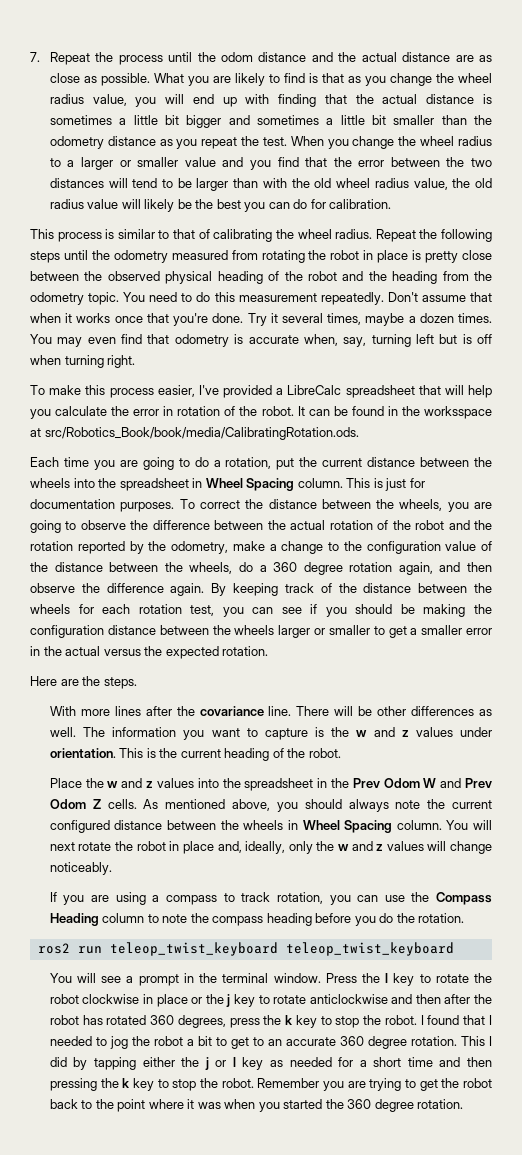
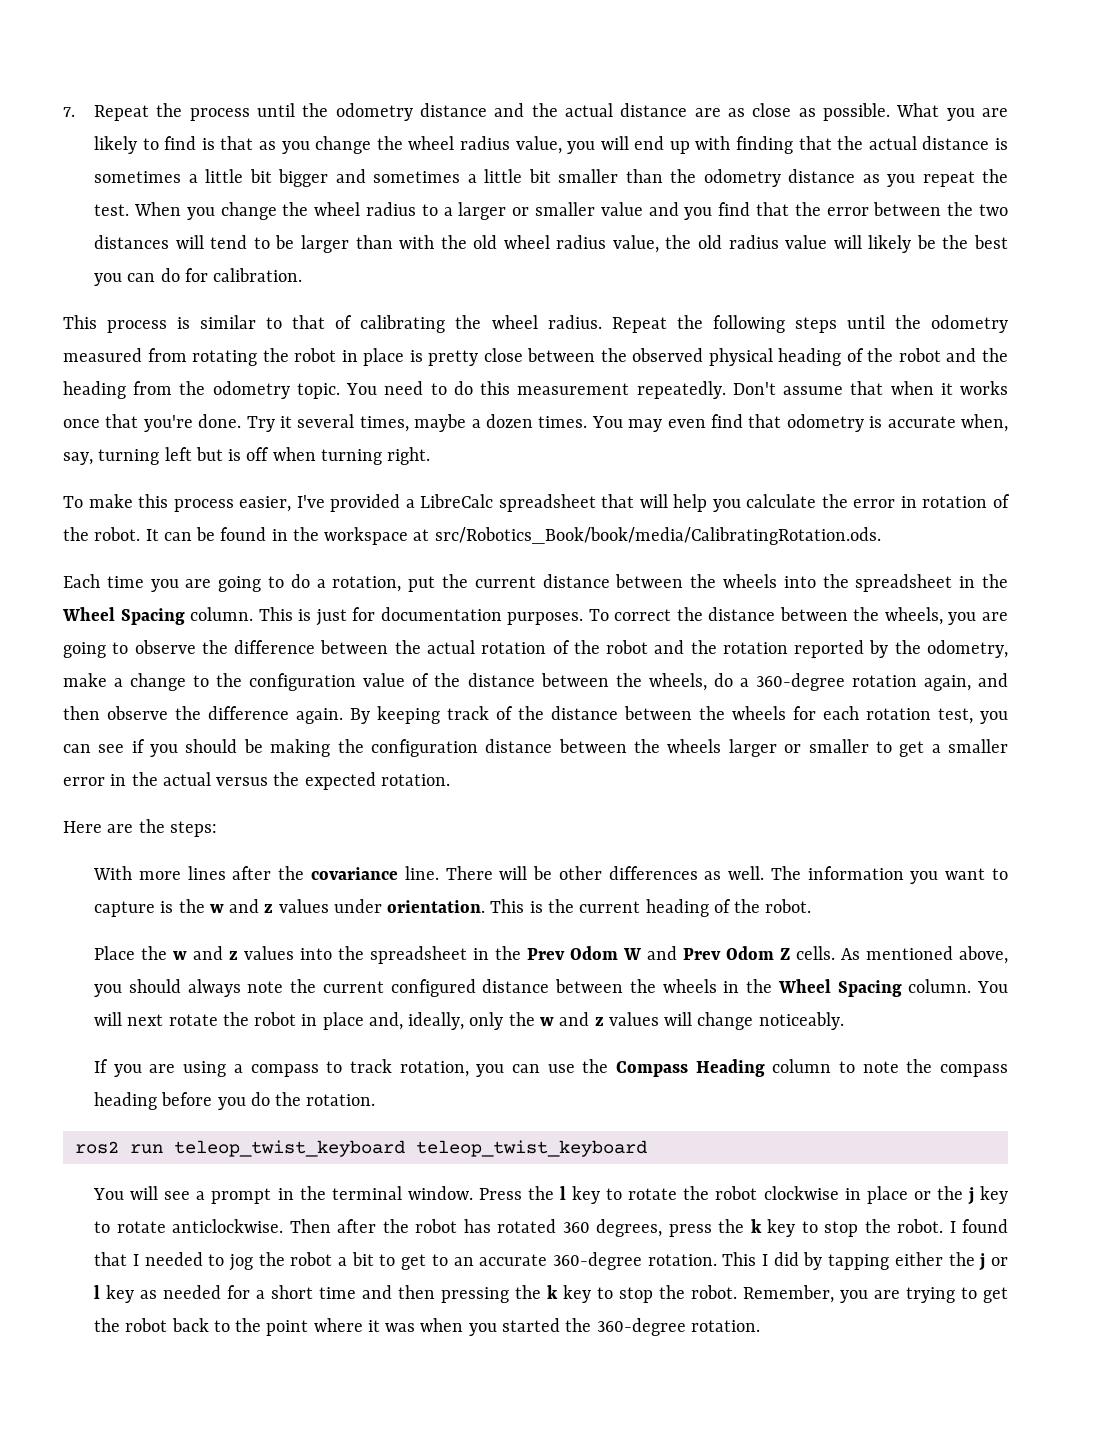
- 7. Repeat the process until the odom distance and the actual distance are as close as possible.
+ 7. Repeat the process until the odometry distance and the actual distance are as close as possible.
- It can be found in the worksspace at src/Robotics_Book/book/media/CalibratingRotation.ods.
+ It can be found in the workspace at src/Robotics_Book/book/media/CalibratingRotation.ods.
- Each time you are going to do a rotation, put the current distance between the wheels into the spreadsheet in Wheel Spacing column.
+ Each time you are going to do a rotation, put the current distance between the wheels into the spreadsheet in the Wheel Spacing column.
- To correct the distance between the wheels, you are going to observe the difference between the actual rotation of the robot and the rotation reported by the odometry, make a change to the configuration value of the distance between the wheels, do a 360 degree rotation again, and then observe the difference again.
+ To correct the distance between the wheels, you are going to observe the difference between the actual rotation of the robot and the rotation reported by the odometry, make a change to the configuration value of the distance between the wheels, do a 360-degree rotation again, and then observe the difference again.
- Here are the steps.
+ Here are the steps:
- As mentioned above, you should always note the current configured distance between the wheels in Wheel Spacing column.
+ As mentioned above, you should always note the current configured distance between the wheels in the Wheel Spacing column.
- Press the l key to rotate the robot clockwise in place or the j key to rotate anticlockwise and then after the robot has rotated 360 degrees, press the k key to stop the robot.
+ Press the l key to rotate the robot clockwise in place or the j key to rotate anticlockwise. Then after the robot has rotated 360 degrees, press the k key to stop the robot.
- I found that I needed to jog the robot a bit to get to an accurate 360 degree rotation.
+ I found that I needed to jog the robot a bit to get to an accurate 360-degree rotation.
- Remember you are trying to get the robot back to the point where it was when you started the 360 degree rotation.
+ Remember, you are trying to get the robot back to the point where it was when you started the 360-degree rotation.

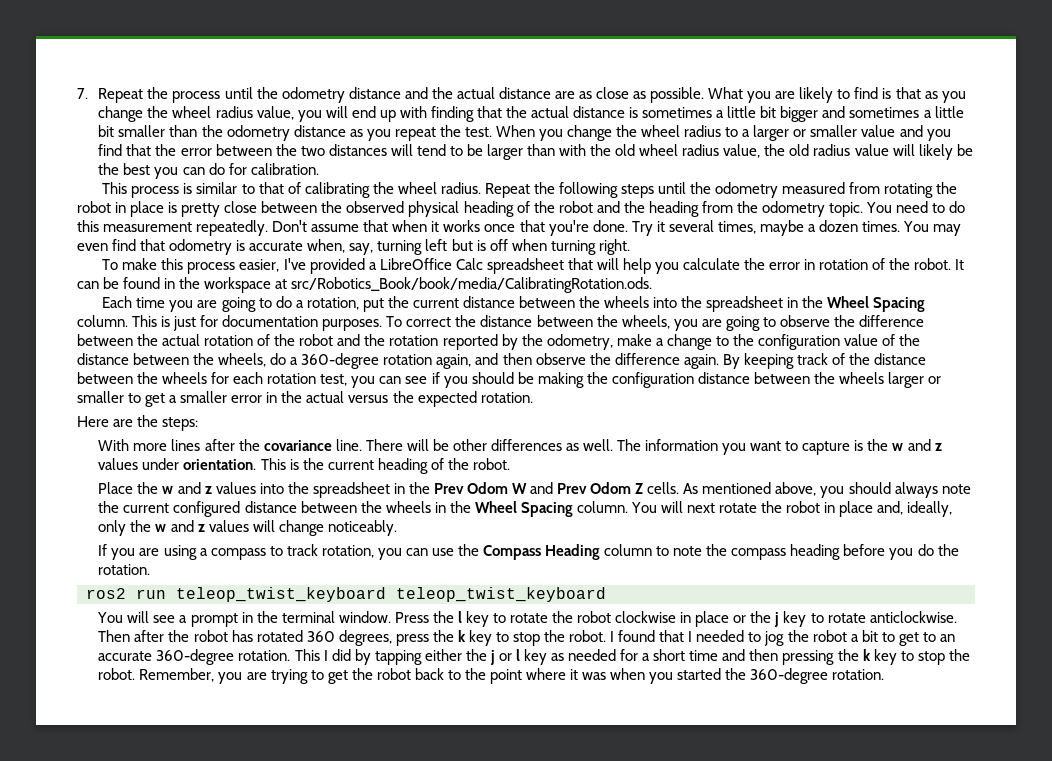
- To make this process easier, I've provided a LibreCalc spreadsheet that will help you calculate the error in rotation of the robot.
+ To make this process easier, I've provided a LibreOffice Calc spreadsheet that will help you calculate the error in rotation of the robot.

